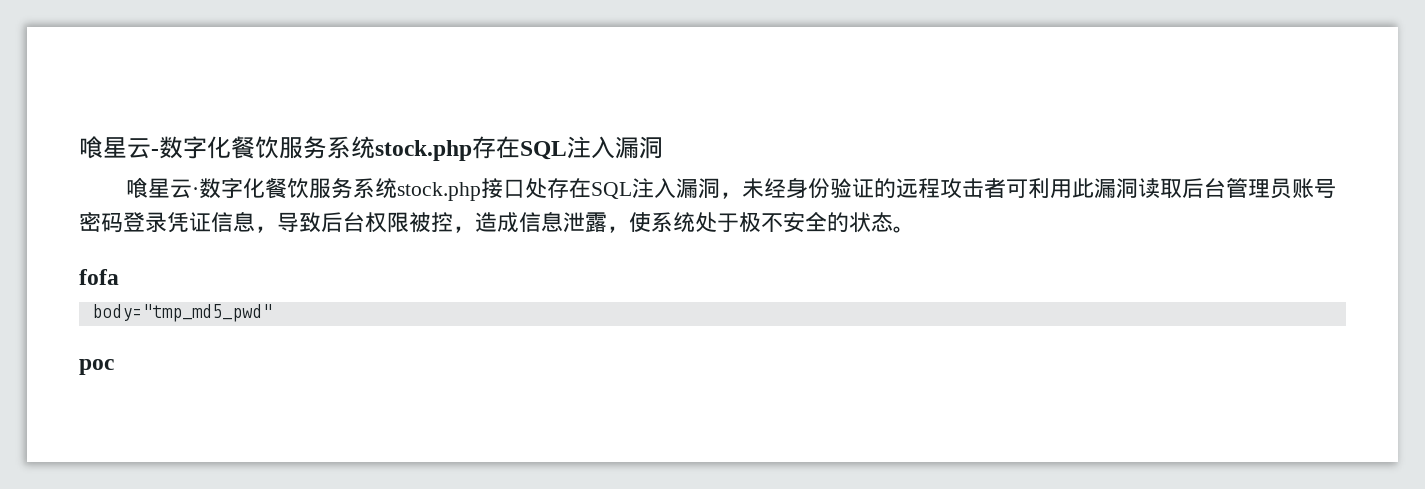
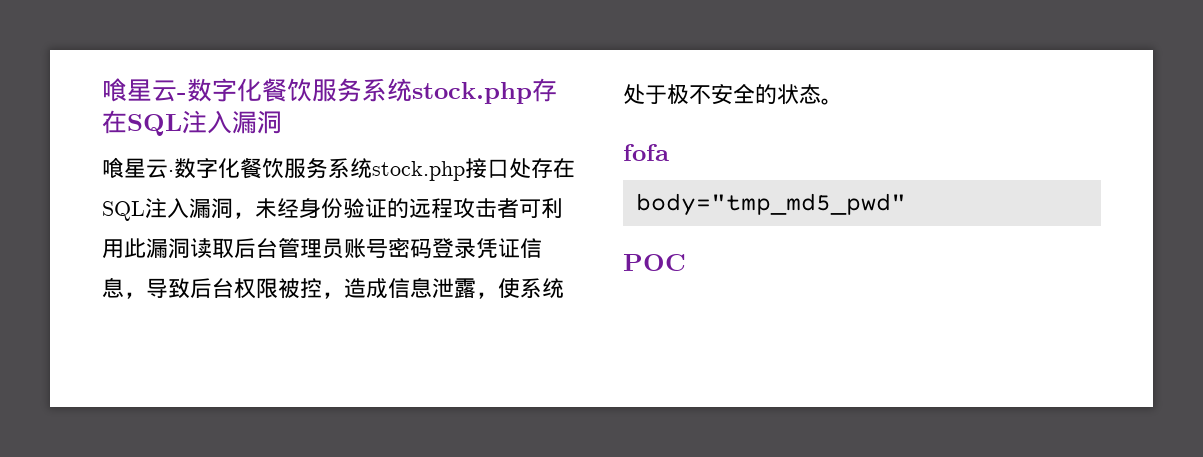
- poc
+ POC

